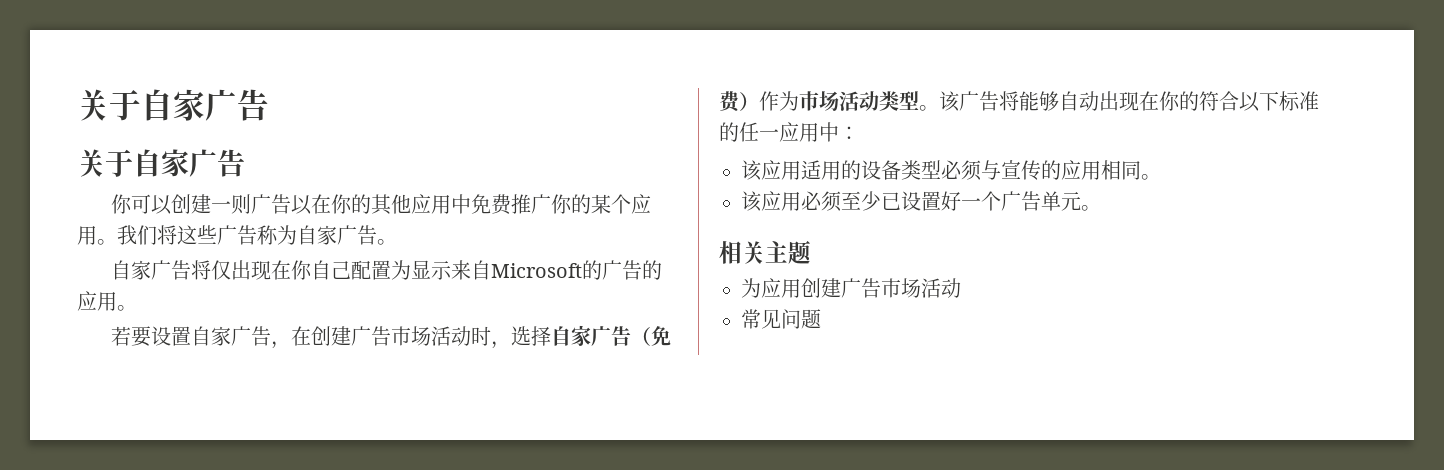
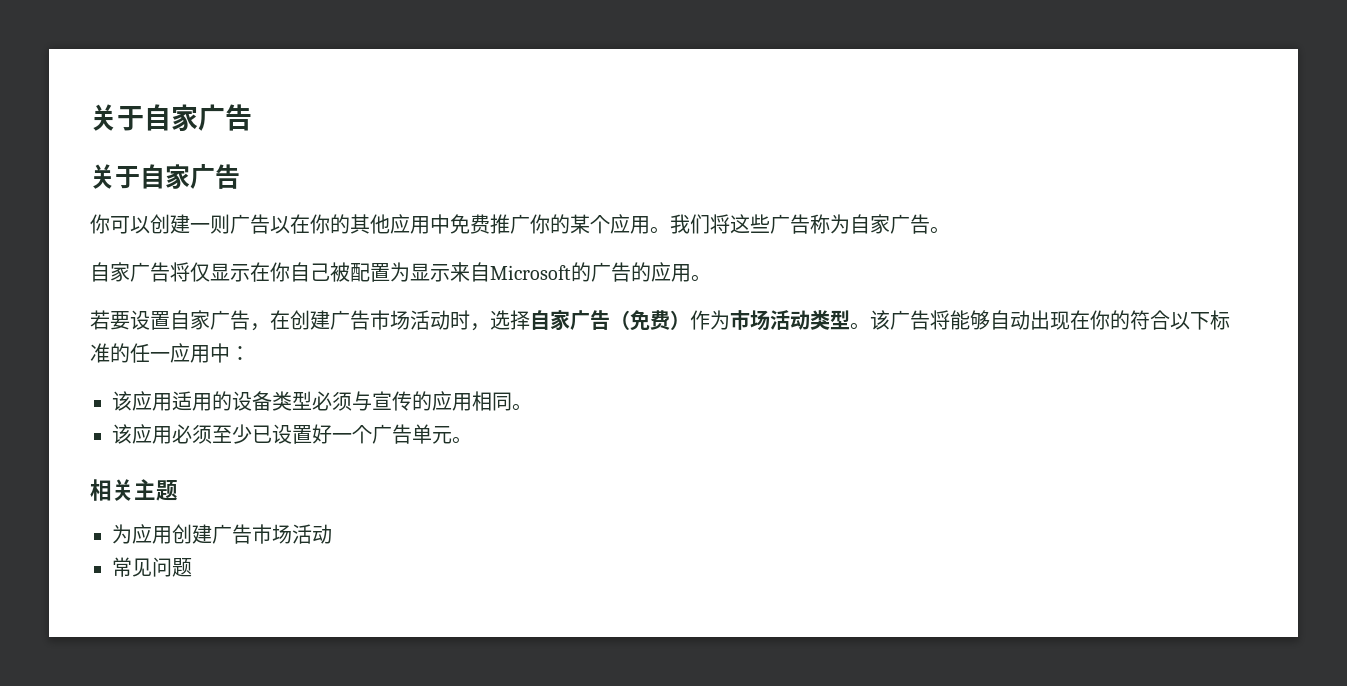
- 自家广告将仅出现在你自己配置为显示来自Microsoft的广告的应用。
+ 自家广告将仅显示在你自己被配置为显示来自Microsoft的广告的应用。

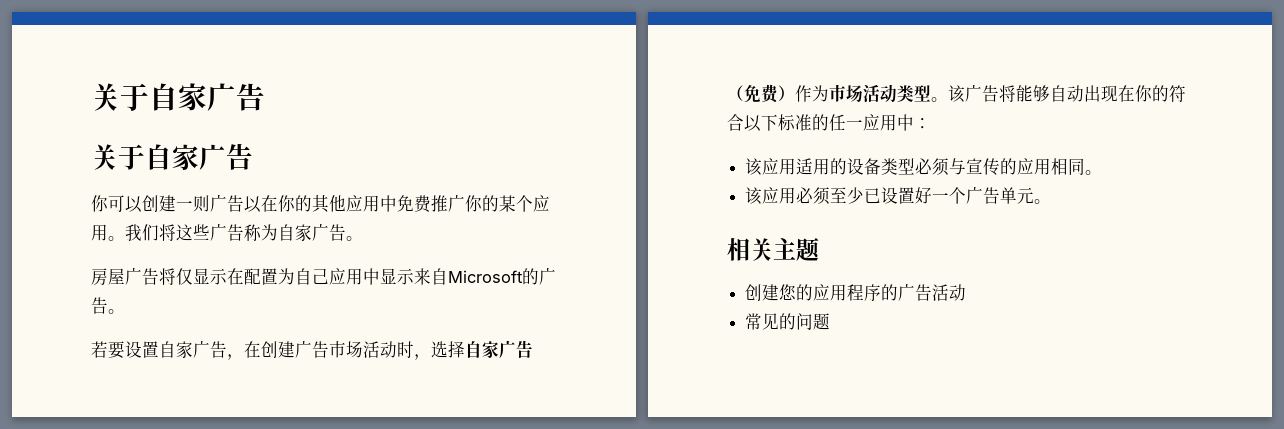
- 自家广告将仅显示在你自己被配置为显示来自Microsoft的广告的应用。
+ 房屋广告将仅显示在配置为自己应用中显示来自Microsoft的广告。
- 为应用创建广告市场活动
+ 创建您的应用程序的广告活动
- 常见问题
+ 常见的问题

